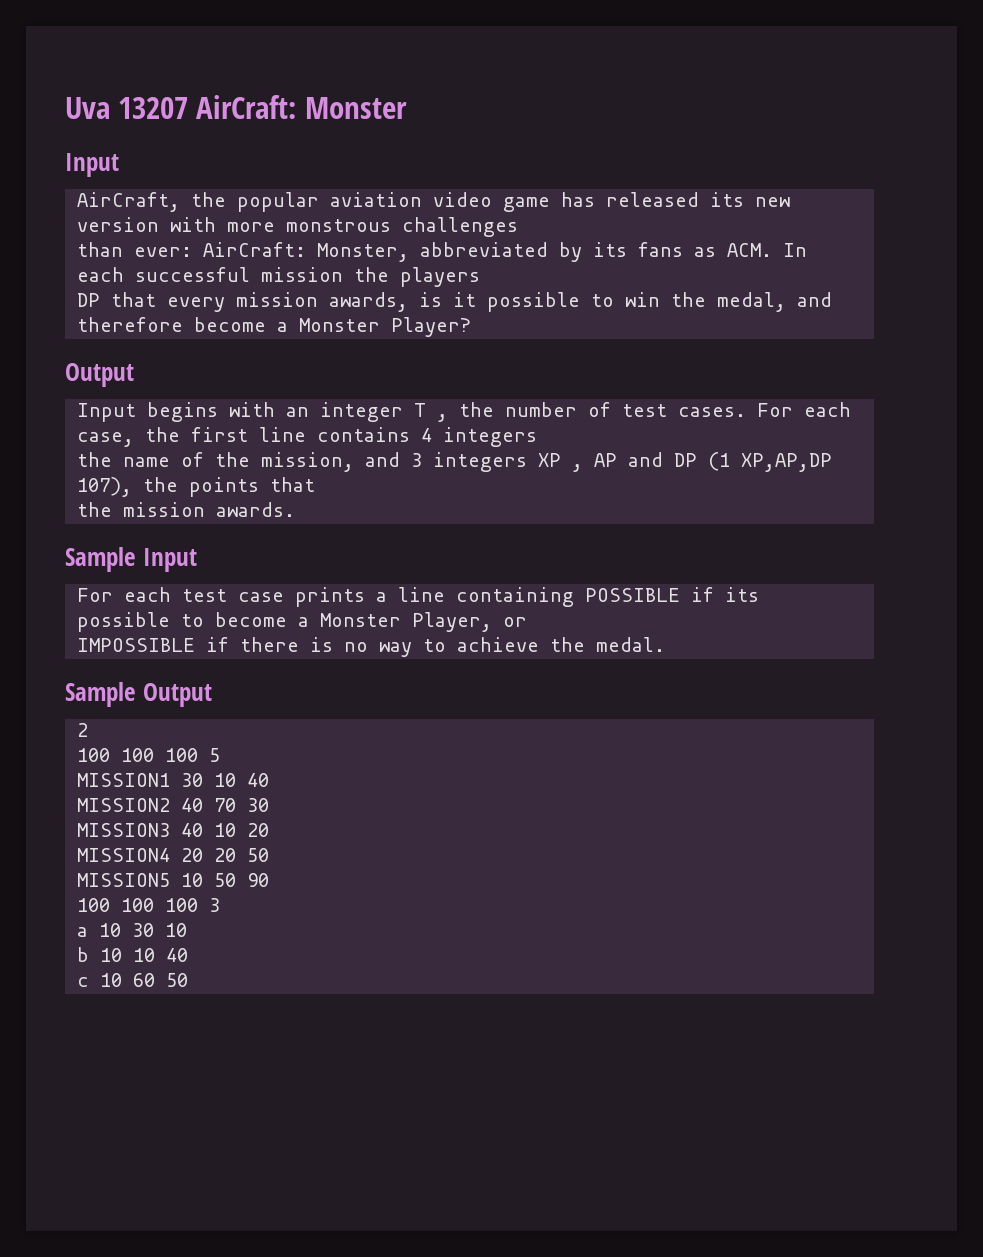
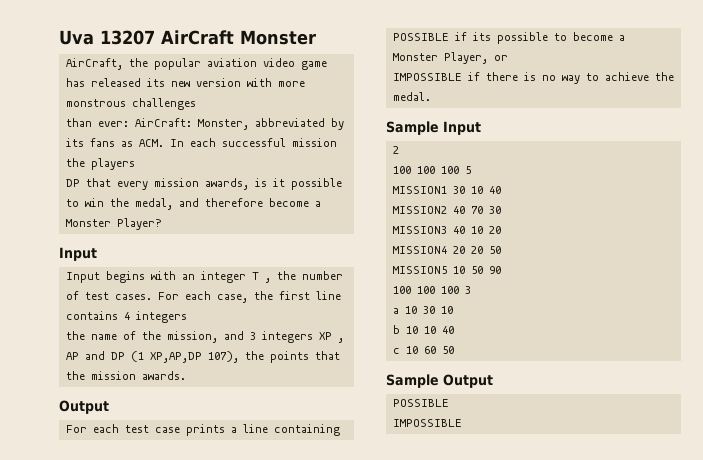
- Uva 13207 AirCraft: Monster
- Input
+ Uva 13207 AirCraft Monster
  DP that every mission awards, is it possible to win the medal, and therefore become a Monster Player?
- Output
+ Input
  the mission awards.
- Sample Input
+ Output
- Sample Output
+ Sample Input
+ Sample Output
+ POSSIBLE
+ IMPOSSIBLE

